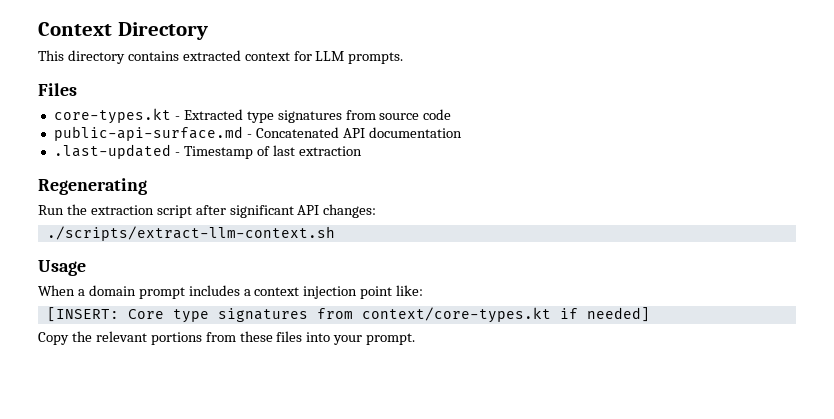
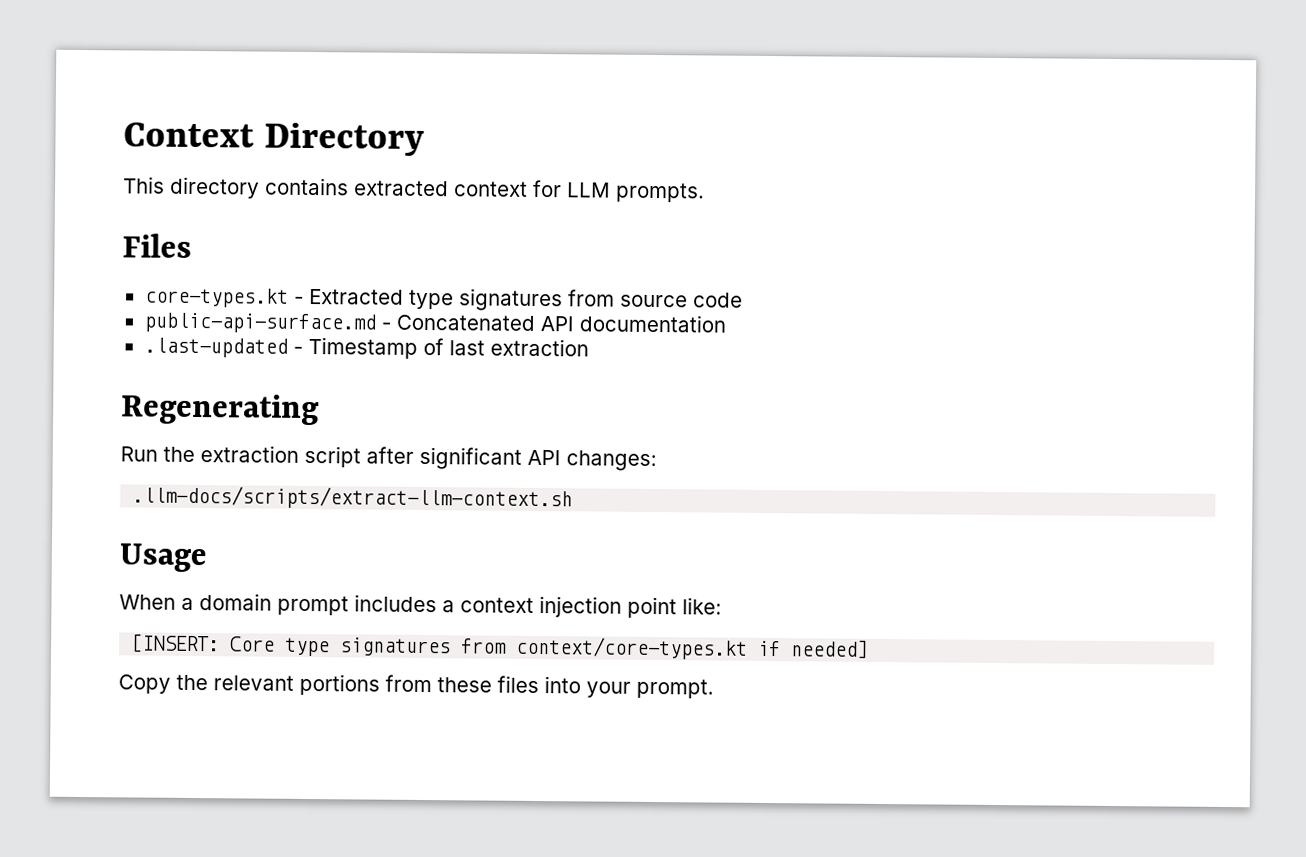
- ./scripts/extract-llm-context.sh
+ .llm-docs/scripts/extract-llm-context.sh

